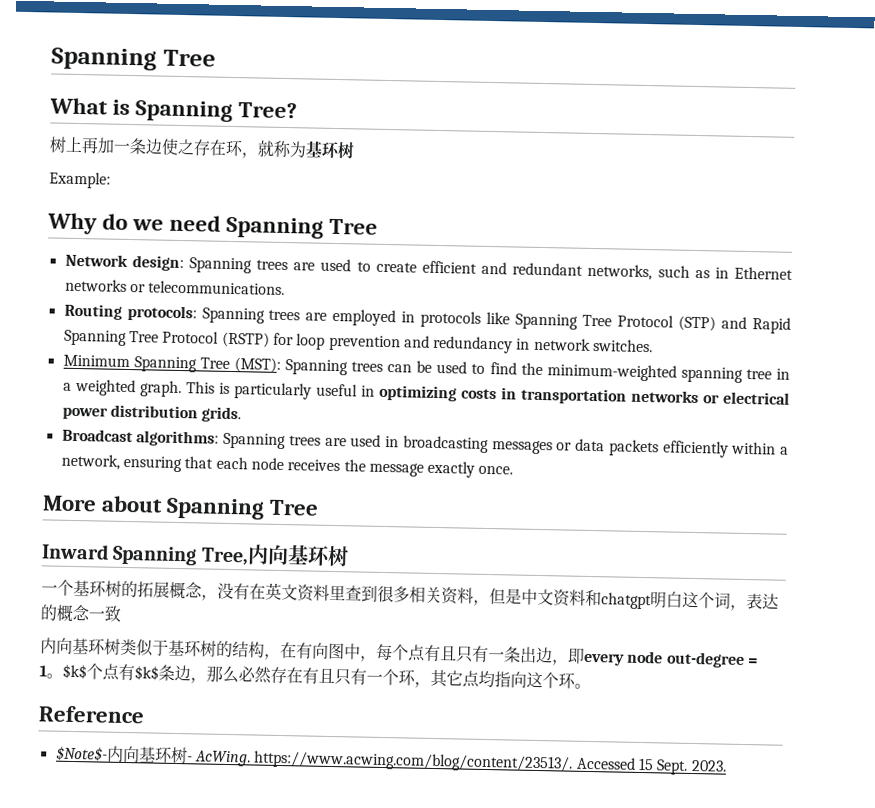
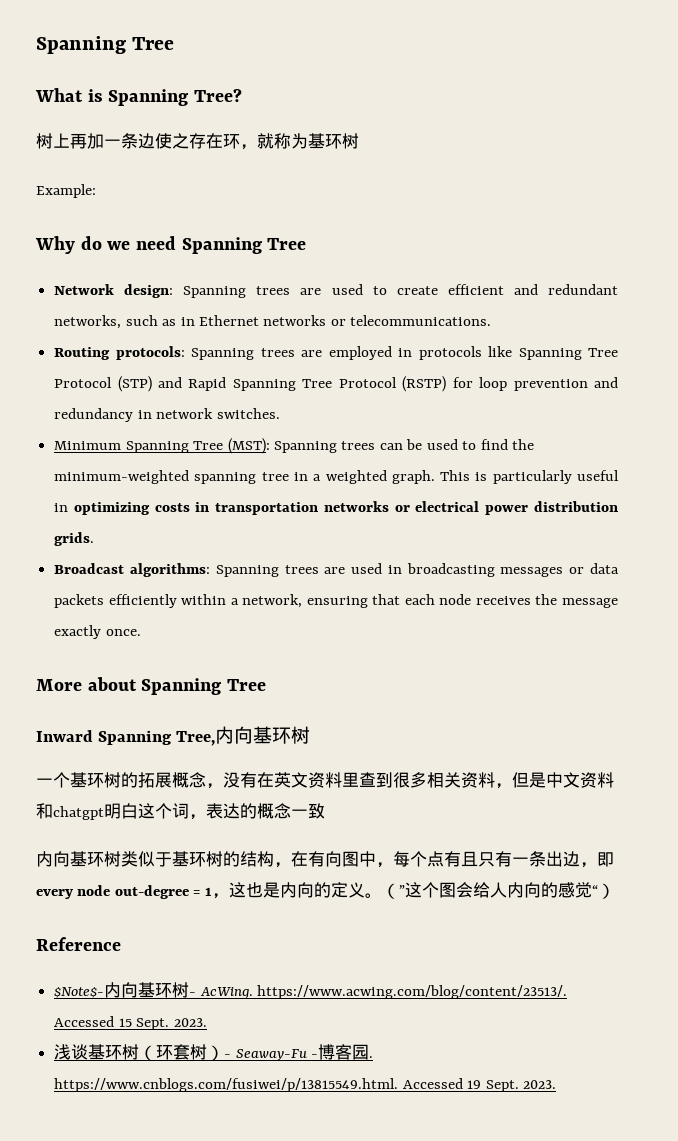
- 内向基环树类似于基环树的结构，在有向图中，每个点有且只有一条出边，即every node out-degree = 1。$k$个点有$k$条边，那么必然存在有且只有一个环，其它点均指向这个环。
+ 内向基环树类似于基环树的结构，在有向图中，每个点有且只有一条出边，即every node out-degree = 1，这也是内向的定义。（”这个图会给人内向的感觉“）
+ 浅谈基环树（环套树）- Seaway-Fu -博客园. https://www.cnblogs.com/fusiwei/p/13815549.html. Accessed 19 Sept. 2023.

